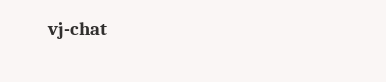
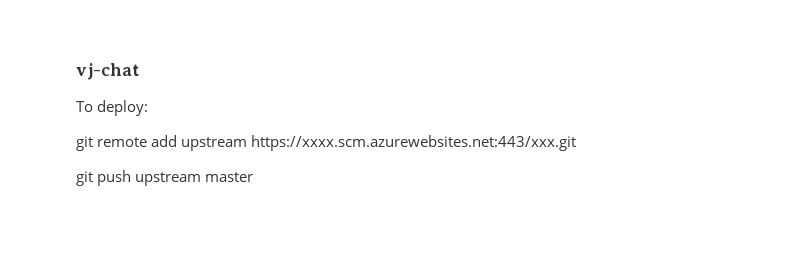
+ To deploy:
+ git remote add upstream https://xxxx.scm.azurewebsites.net:443/xxx.git
+ git push upstream master

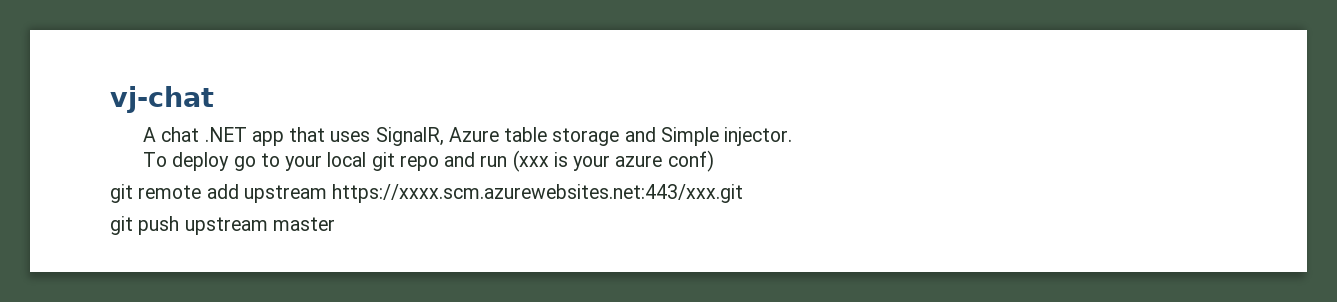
- To deploy:
+ A chat .NET app that uses SignalR, Azure table storage and Simple injector.
+ To deploy go to your local git repo and run (xxx is your azure conf)

